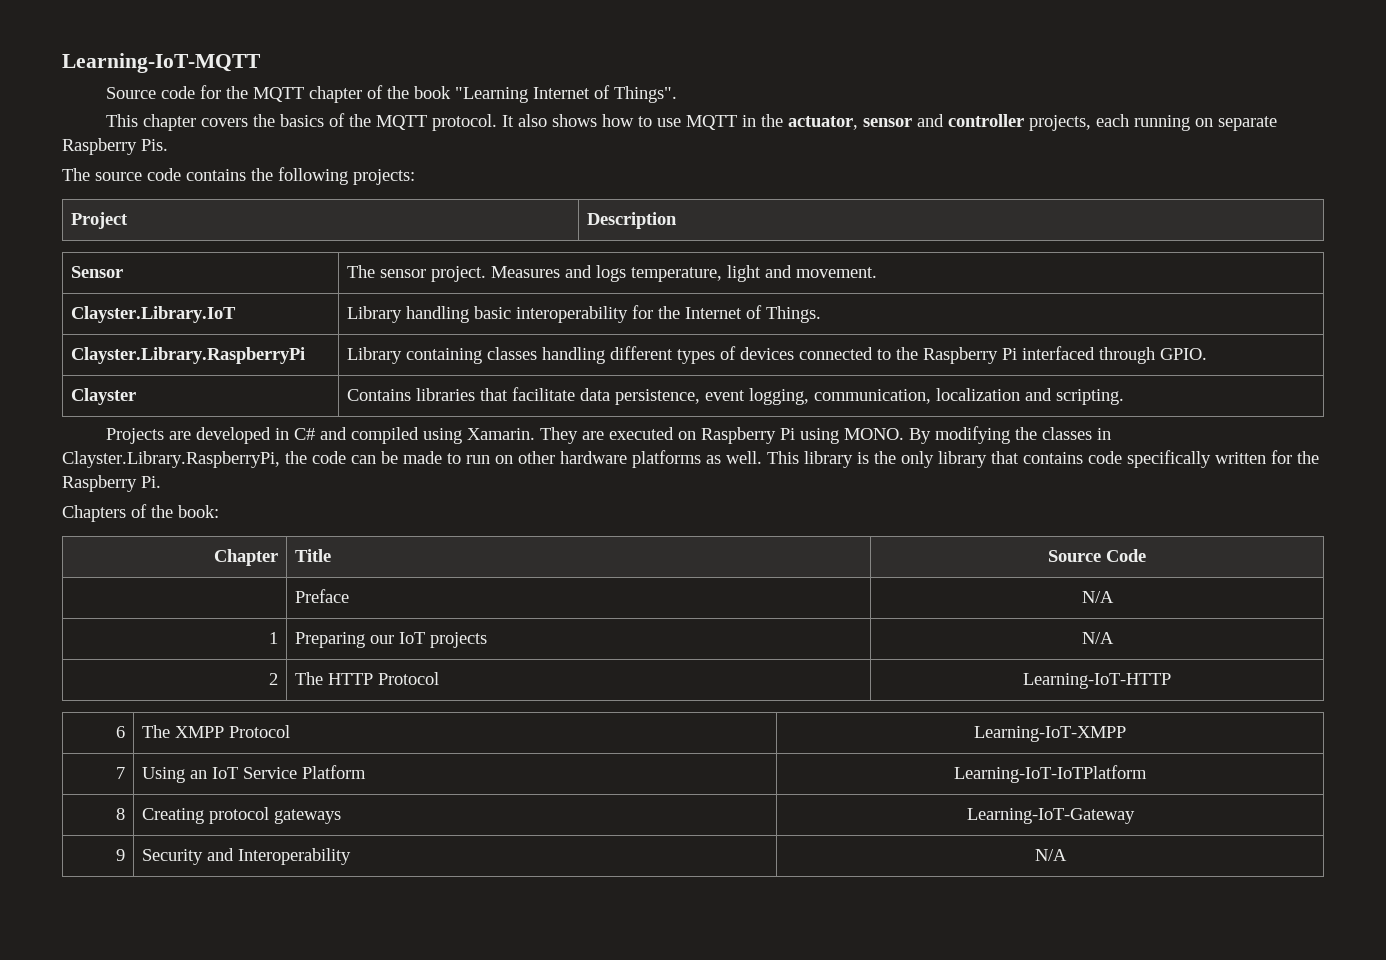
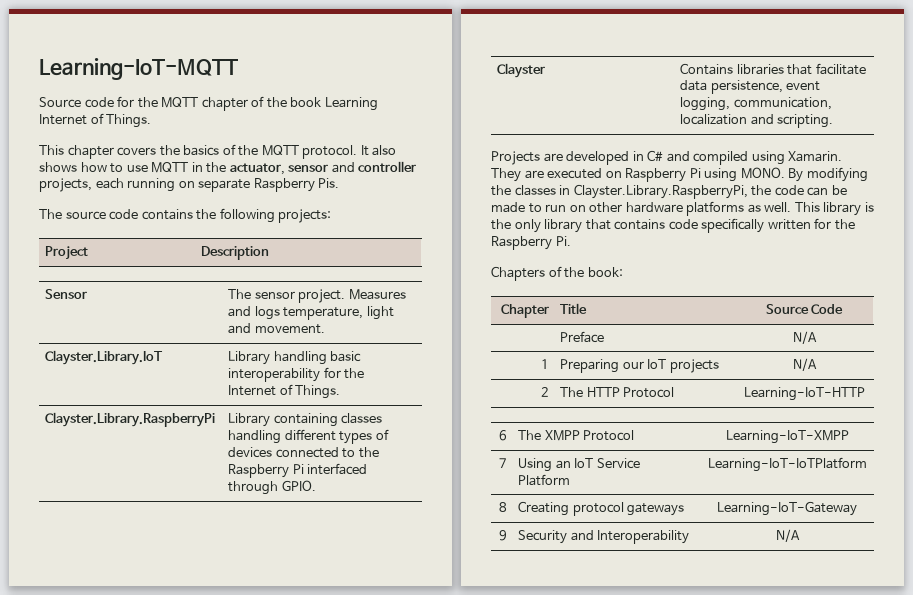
- Source code for the MQTT chapter of the book "Learning Internet of Things".
+ Source code for the MQTT chapter of the book Learning Internet of Things.

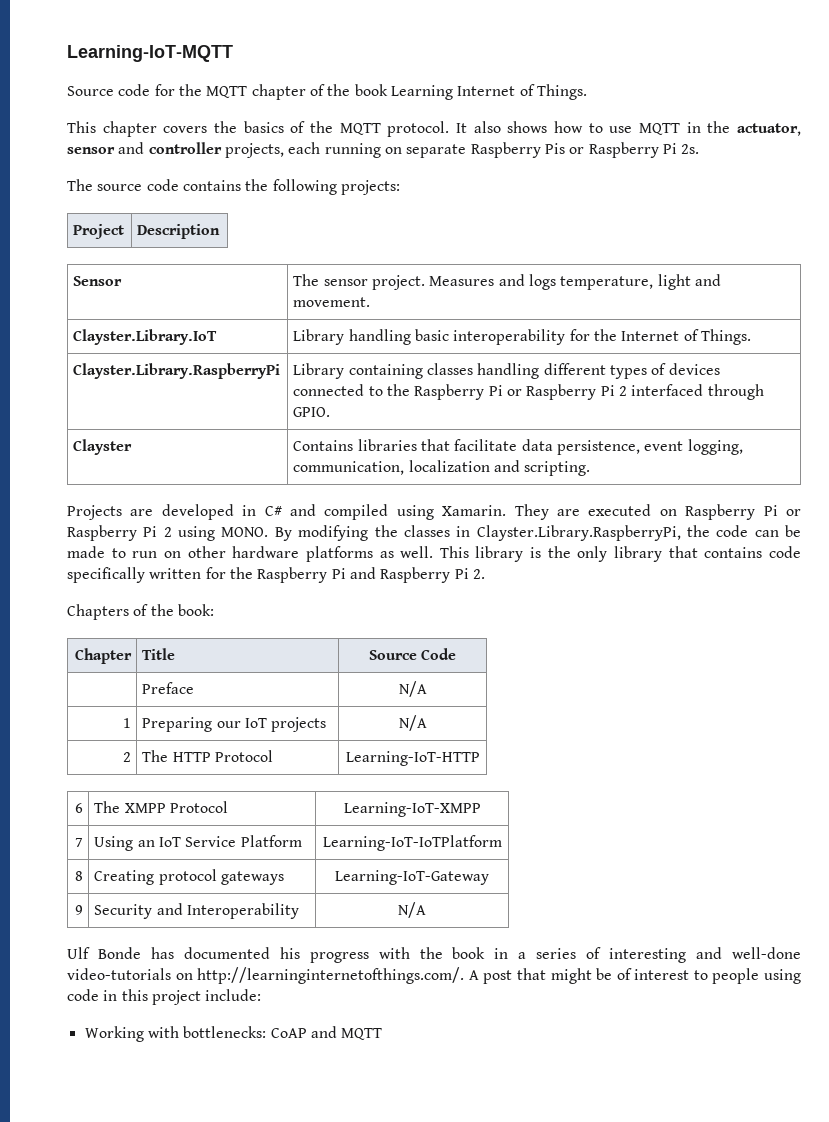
- It also shows how to use MQTT in the actuator, sensor and controller projects, each running on separate Raspberry Pis.
+ It also shows how to use MQTT in the actuator, sensor and controller projects, each running on separate Raspberry Pis or Raspberry Pi 2s.
- Clayster.Library.RaspberryPi | Library containing classes handling different types of devices connected to the Raspberry Pi interfaced through GPIO.
+ Clayster.Library.RaspberryPi | Library containing classes handling different types of devices connected to the Raspberry Pi or Raspberry Pi 2 interfaced through GPIO.
- They are executed on Raspberry Pi using MONO.
+ They are executed on Raspberry Pi or Raspberry Pi 2 using MONO.
- This library is the only library that contains code specifically written for the Raspberry Pi.
+ This library is the only library that contains code specifically written for the Raspberry Pi and Raspberry Pi 2.
+ Ulf Bonde has documented his progress with the book in a series of interesting and well-done video-tutorials on http://learninginternetofthings.com/. A post that might be of interest to people using code in this project include:
+ Working with bottlenecks: CoAP and MQTT

